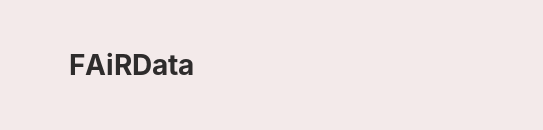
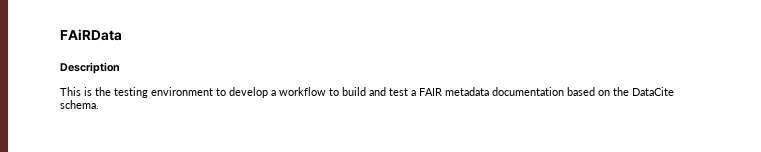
+ Description
+ This is the testing environment to develop a workflow to build and test a FAIR metadata documentation based on the DataCite schema.

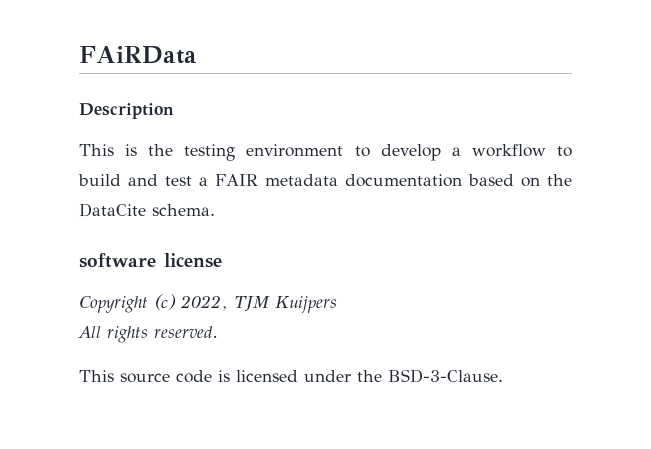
+ software license
+ Copyright (c) 2022, TJM Kuijpers
+ All rights reserved.
+ This source code is licensed under the BSD-3-Clause.

